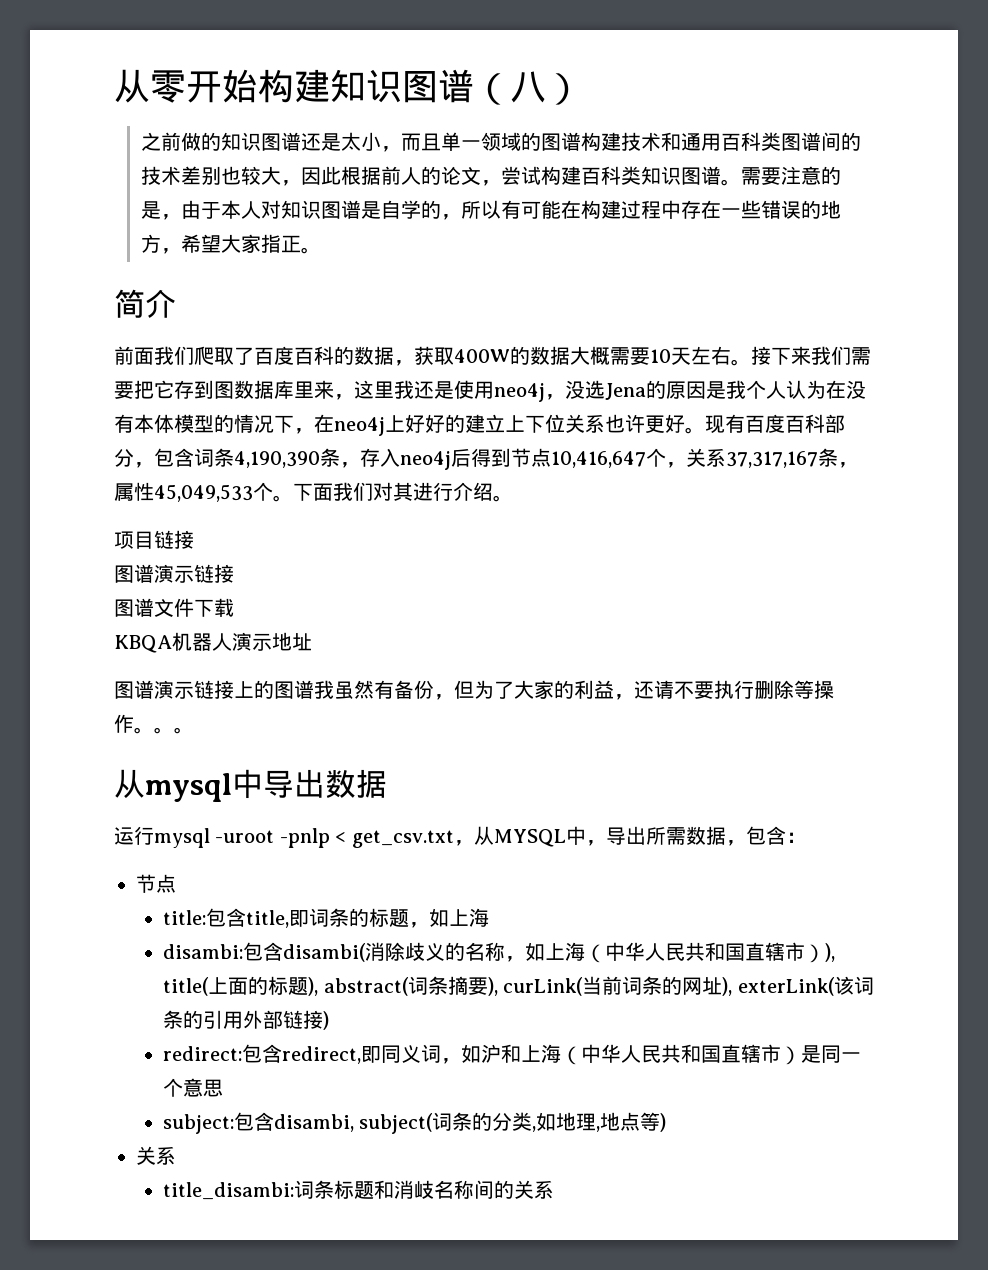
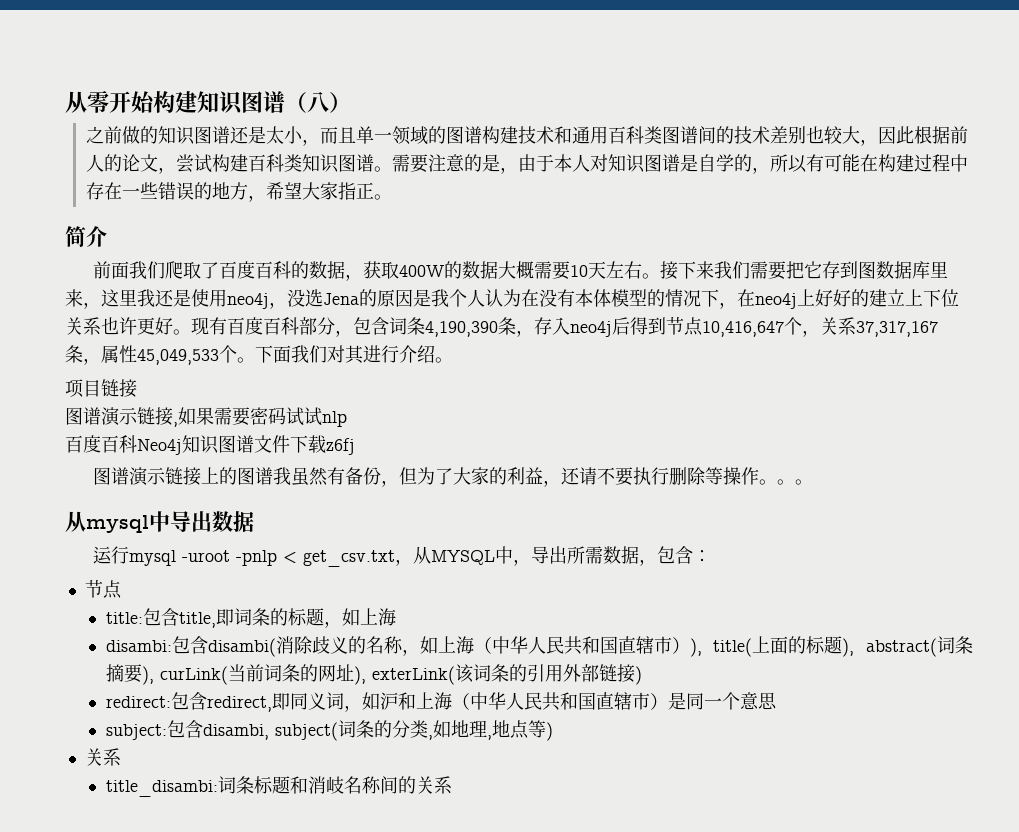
  项目链接
- 图谱演示链接
- 图谱文件下载
- KBQA机器人演示地址
+ 图谱演示链接,如果需要密码试试nlp
+ 百度百科Neo4j知识图谱文件下载z6fj

